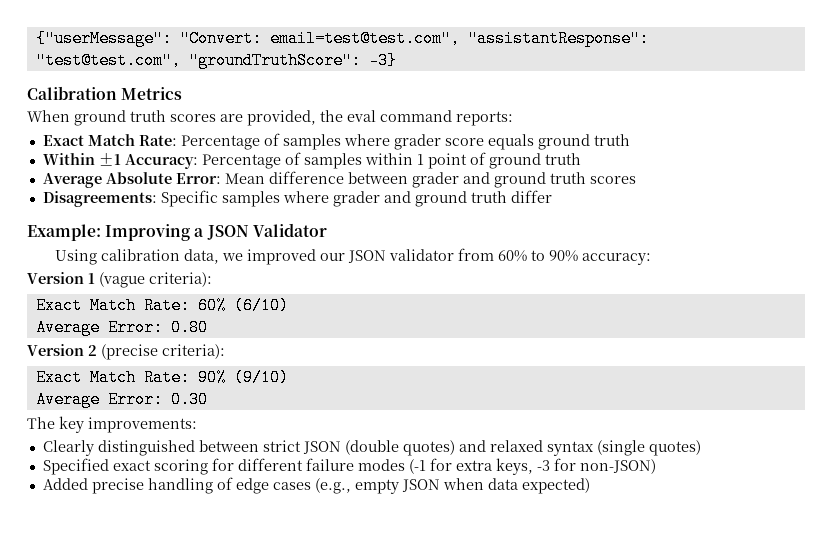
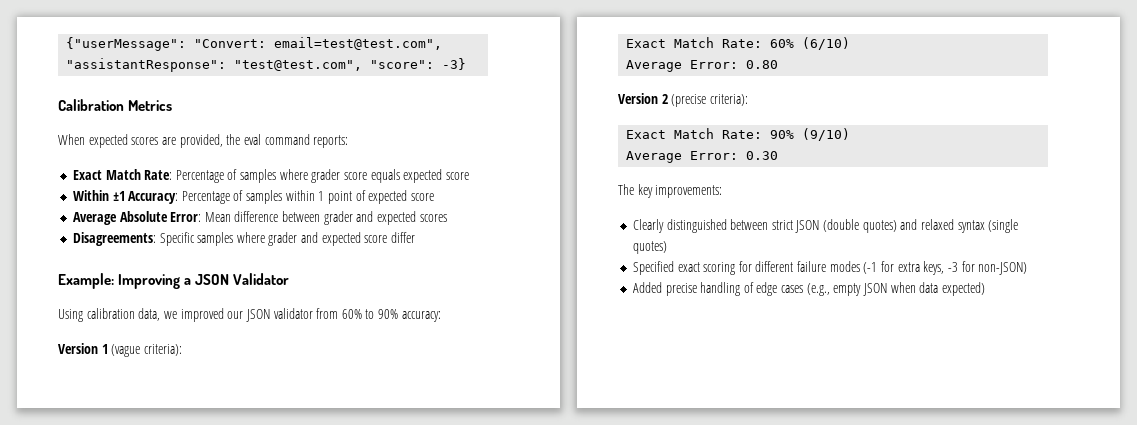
- {"userMessage": "Convert: email=test@test.com", "assistantResponse": "test@test.com", "groundTruthScore": -3}
+ {"userMessage": "Convert: email=test@test.com", "assistantResponse": "test@test.com", "score": -3}
- When ground truth scores are provided, the eval command reports:
+ When expected scores are provided, the eval command reports:
- Exact Match Rate: Percentage of samples where grader score equals ground truth
+ Exact Match Rate: Percentage of samples where grader score equals expected score
- Within ±1 Accuracy: Percentage of samples within 1 point of ground truth
+ Within ±1 Accuracy: Percentage of samples within 1 point of expected score
- Average Absolute Error: Mean difference between grader and ground truth scores
+ Average Absolute Error: Mean difference between grader and expected scores
- Disagreements: Specific samples where grader and ground truth differ
+ Disagreements: Specific samples where grader and expected score differ

